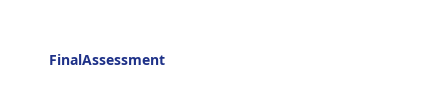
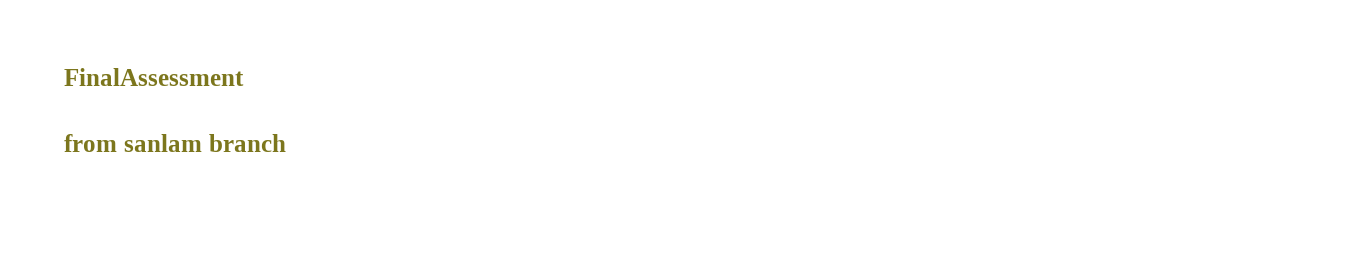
+ from sanlam branch

